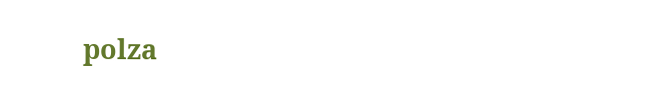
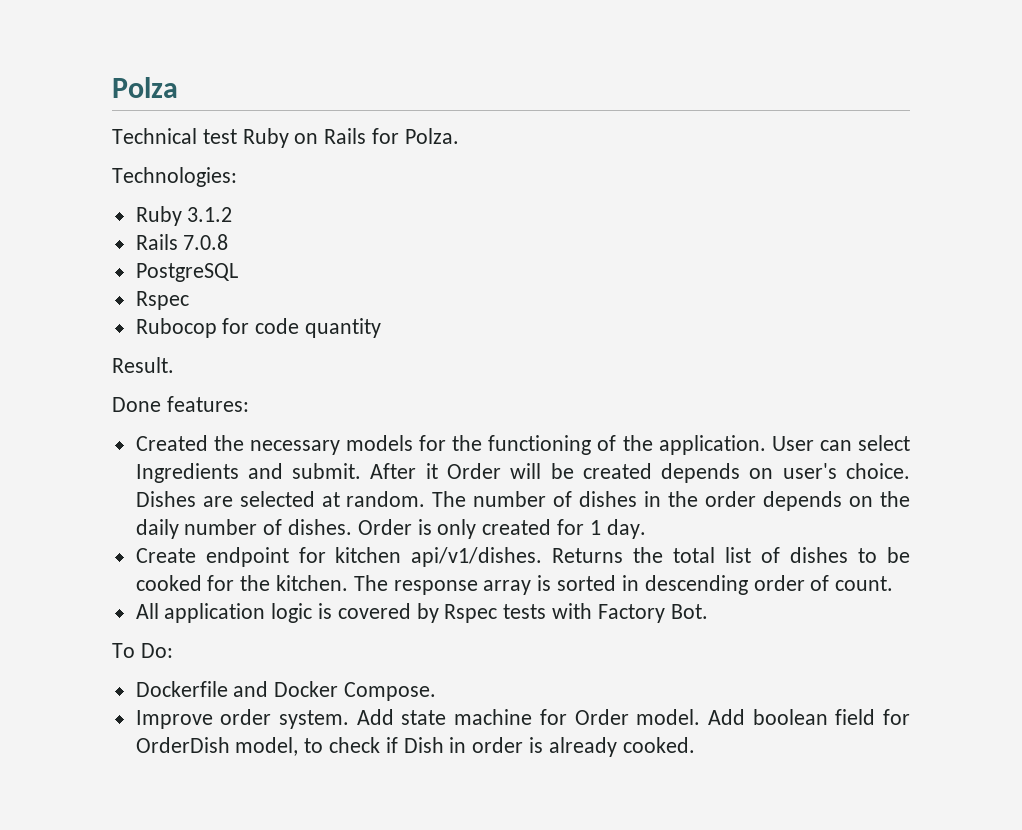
- polza
+ Polza
+ Technical test Ruby on Rails for Polza.
+ Technologies:
+ Ruby 3.1.2
+ Rails 7.0.8
+ PostgreSQL
+ Rspec
+ Rubocop for code quantity
+ Result.
+ Done features:
+ Created the necessary models for the functioning of the application. User can select Ingredients and submit. After it Order will be created depends on user's choice. Dishes are selected at random. The number of dishes in the order depends on the daily number of dishes. Order is only created for 1 day.
+ Create endpoint for kitchen api/v1/dishes. Returns the total list of dishes to be cooked for the kitchen. The response array is sorted in descending order of count.
+ All application logic is covered by Rspec tests with Factory Bot.
+ To Do:
+ Dockerfile and Docker Compose.
+ Improve order system. Add state machine for Order model. Add boolean field for OrderDish model, to check if Dish in order is already cooked.

